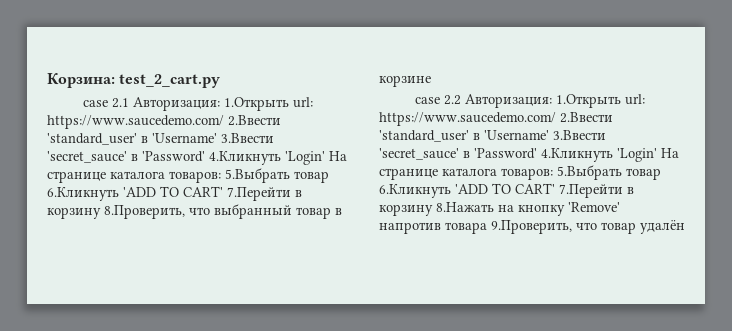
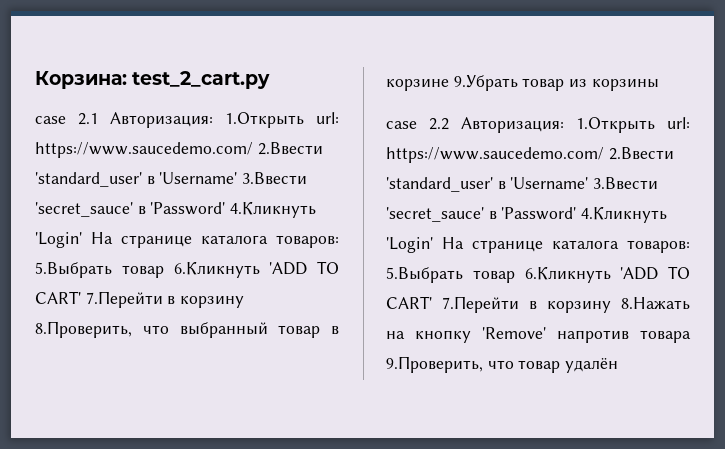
- case 2.1 Авторизация: 1.Открыть url: https://www.saucedemo.com/ 2.Ввести 'standard_user' в 'Username' 3.Ввести 'secret_sauce' в 'Password' 4.Кликнуть 'Login' На странице каталога товаров: 5.Выбрать товар 6.Кликнуть 'ADD TO CART' 7.Перейти в корзину 8.Проверить, что выбранный товар в корзине
+ case 2.1 Авторизация: 1.Открыть url: https://www.saucedemo.com/ 2.Ввести 'standard_user' в 'Username' 3.Ввести 'secret_sauce' в 'Password' 4.Кликнуть 'Login' На странице каталога товаров: 5.Выбрать товар 6.Кликнуть 'ADD TO CART' 7.Перейти в корзину 8.Проверить, что выбранный товар в корзине 9.Убрать товар из корзины

